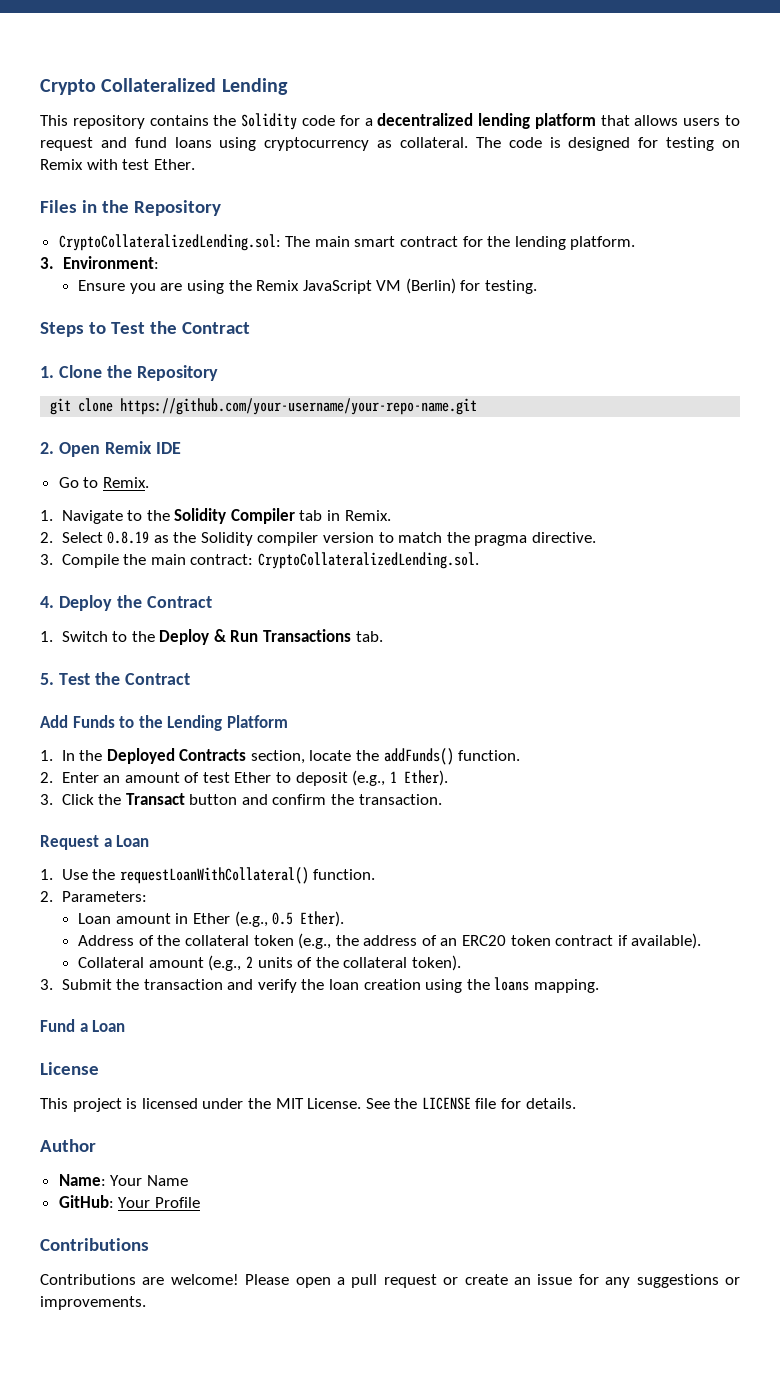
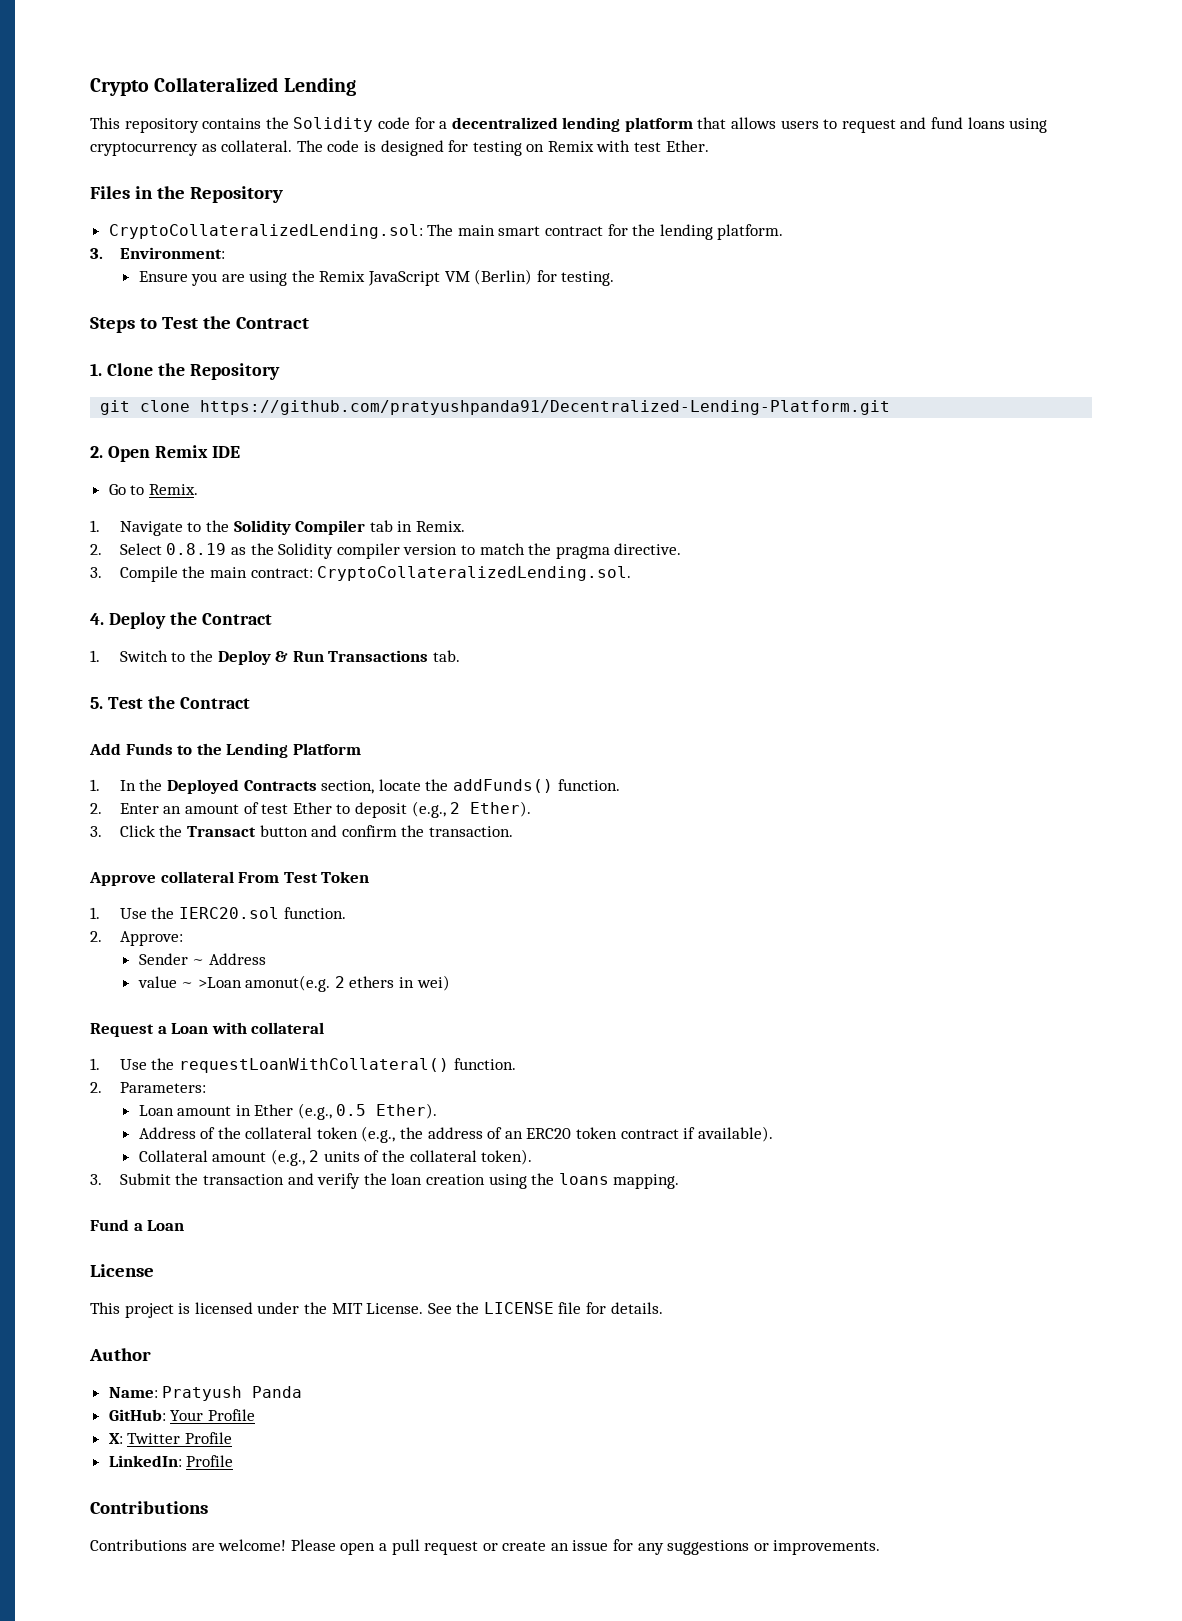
- git clone https://github.com/your-username/your-repo-name.git
+ git clone https://github.com/pratyushpanda91/Decentralized-Lending-Platform.git
- 2. Enter an amount of test Ether to deposit (e.g., 1 Ether).
+ 2. Enter an amount of test Ether to deposit (e.g., 2 Ether).
+ Approve collateral From Test Token
+ 1. Use the IERC20.sol function.
+ 2. Approve:
+ Sender ~ Address
+ value ~ >Loan amonut(e.g. 2 ethers in wei)
- Request a Loan
+ Request a Loan with collateral
- Name: Your Name
+ Name: Pratyush Panda
+ X: Twitter Profile
+ LinkedIn: Profile

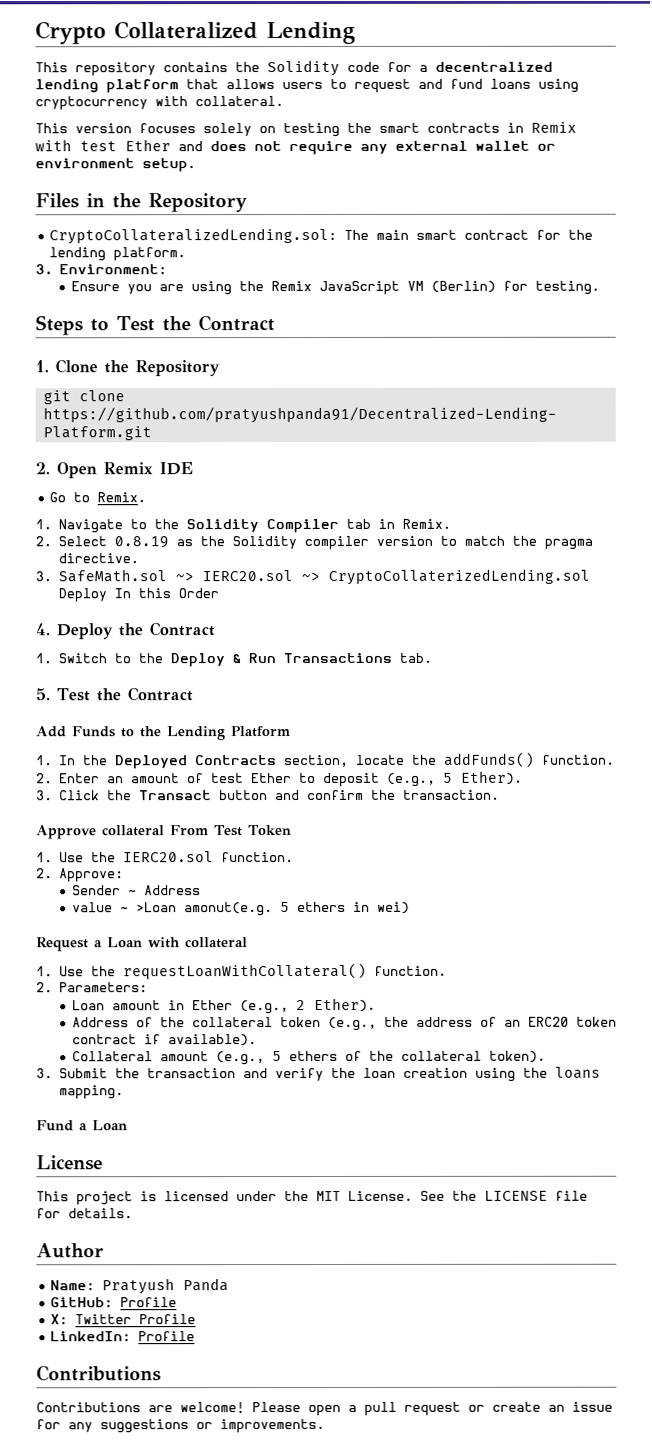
- This repository contains the Solidity code for a decentralized lending platform that allows users to request and fund loans using cryptocurrency as collateral. The code is designed for testing on Remix with test Ether.
+ This repository contains the Solidity code for a decentralized lending platform that allows users to request and fund loans using cryptocurrency with collateral.
+ This version focuses solely on testing the smart contracts in Remix with test Ether and does not require any external wallet or environment setup.
- 3. Compile the main contract: CryptoCollateralizedLending.sol.
+ 3. SafeMath.sol ~> IERC20.sol ~> CryptoCollaterizedLending.sol Deploy In this Order
- 2. Enter an amount of test Ether to deposit (e.g., 2 Ether).
+ 2. Enter an amount of test Ether to deposit (e.g., 5 Ether).
- value ~ >Loan amonut(e.g. 2 ethers in wei)
+ value ~ >Loan amonut(e.g. 5 ethers in wei)
- Loan amount in Ether (e.g., 0.5 Ether).
+ Loan amount in Ether (e.g., 2 Ether).
- Collateral amount (e.g., 2 units of the collateral token).
+ Collateral amount (e.g., 5 ethers of the collateral token).
- GitHub: Your Profile
+ GitHub: Profile

